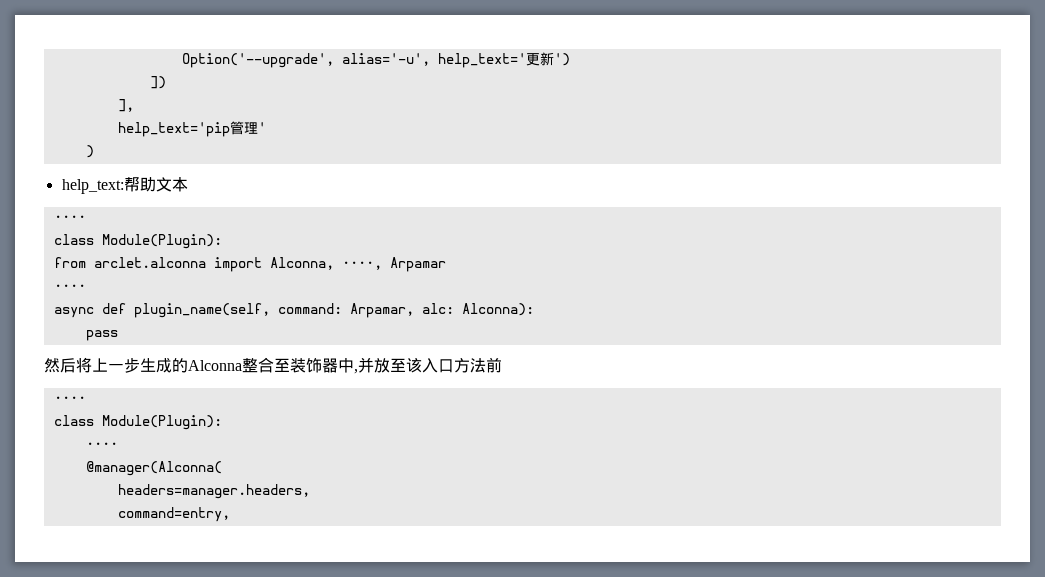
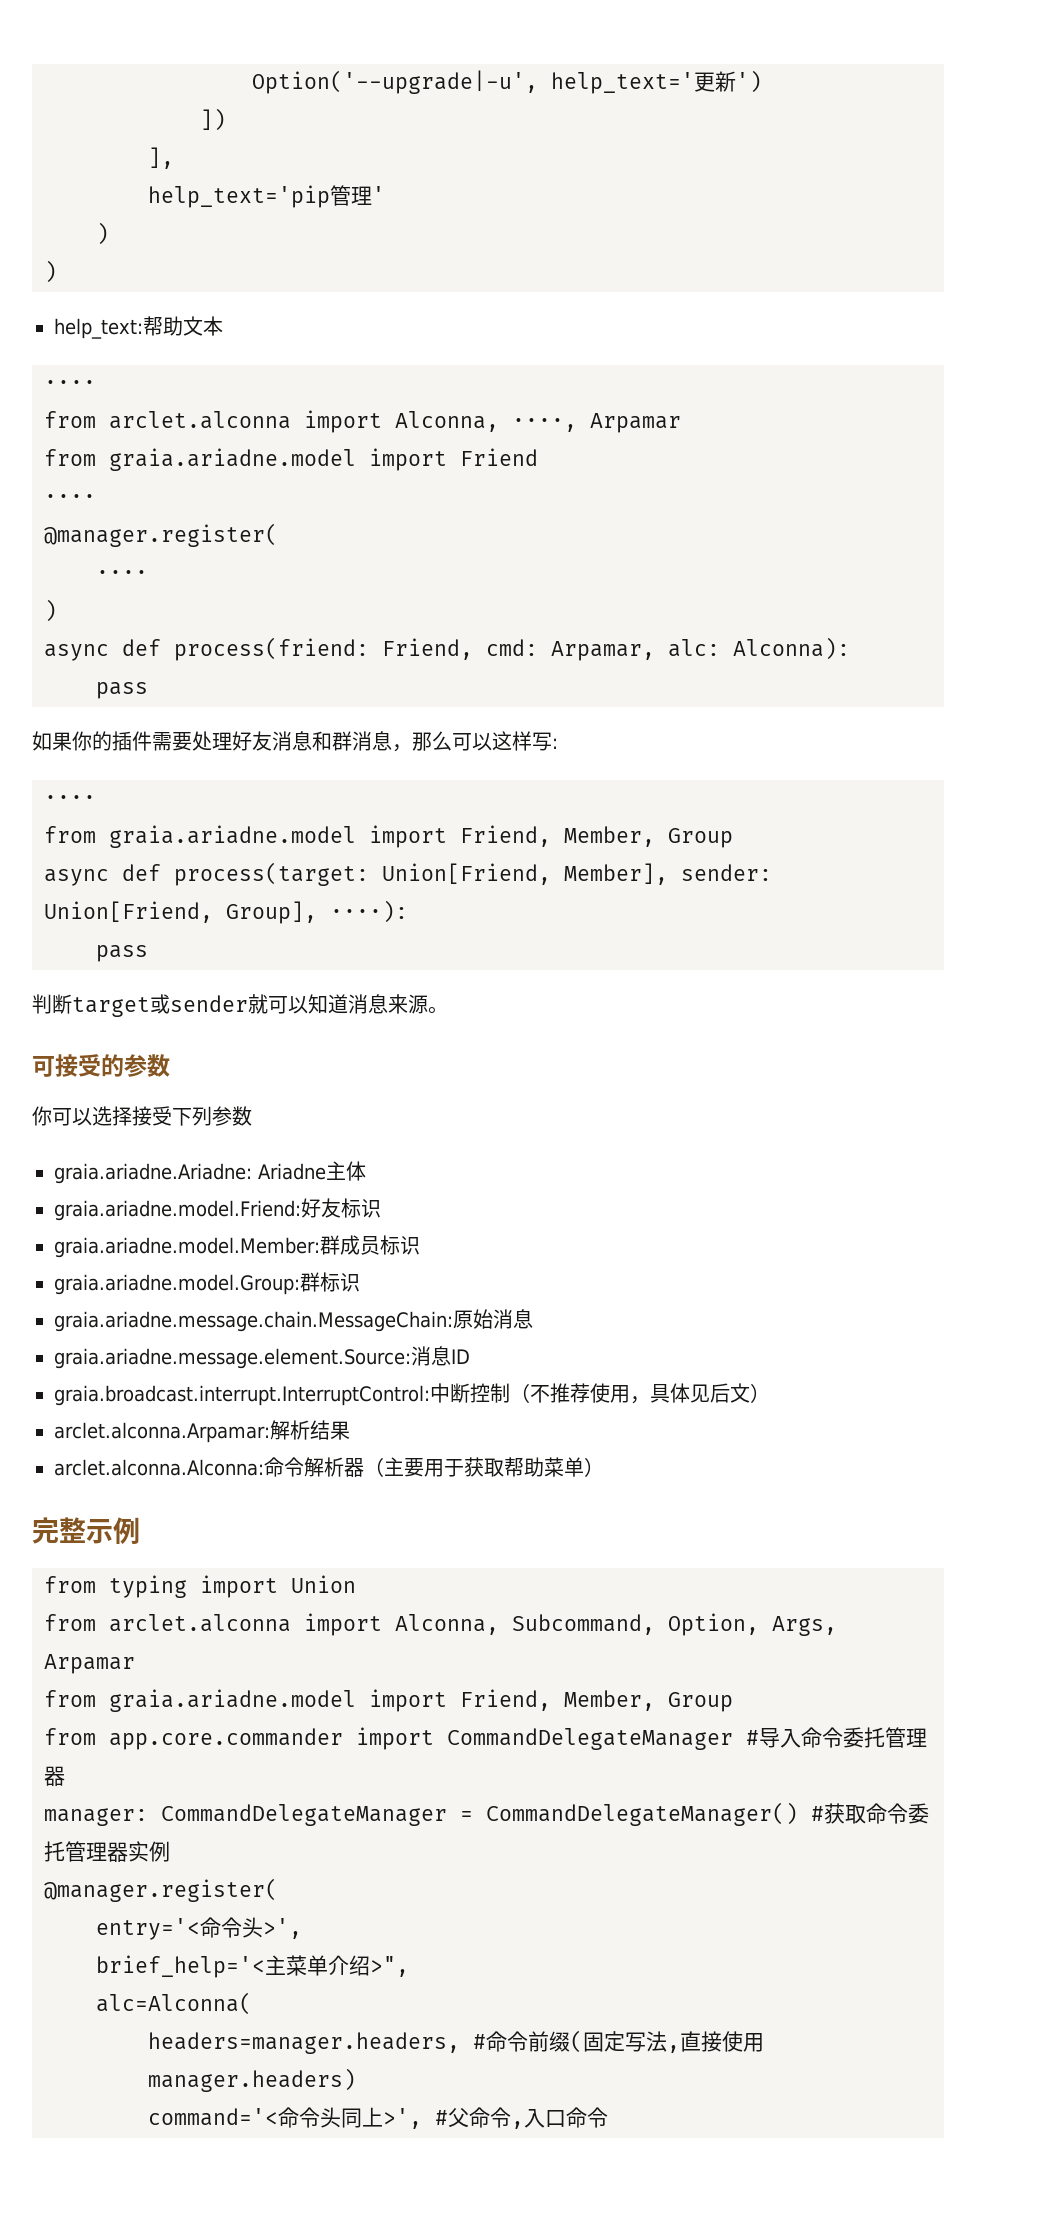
- Option('--upgrade', alias='-u', help_text='更新')
+ Option('--upgrade|-u', help_text='更新')
  help_text='pip管理'
+ )
  help_text:帮助文本
  ····
- class Module(Plugin):
  from arclet.alconna import Alconna, ····, Arpamar
+ from graia.ariadne.model import Friend
  ····
- async def plugin_name(self, command: Arpamar, alc: Alconna):
+ @manager.register(
+ ····
+ )
+ async def process(friend: Friend, cmd: Arpamar, alc: Alconna):
- 然后将上一步生成的Alconna整合至装饰器中,并放至该入口方法前
+ 如果你的插件需要处理好友消息和群消息，那么可以这样写:
  ····
- class Module(Plugin):
- ····
- @manager(Alconna(
- headers=manager.headers,
- command=entry,
+ from graia.ariadne.model import Friend, Member, Group
+ async def process(target: Union[Friend, Member], sender: Union[Friend, Group], ····):
+ pass
+ 判断target或sender就可以知道消息来源。
+ 可接受的参数
+ 你可以选择接受下列参数
+ graia.ariadne.Ariadne: Ariadne主体
+ graia.ariadne.model.Friend:好友标识
+ graia.ariadne.model.Member:群成员标识
+ graia.ariadne.model.Group:群标识
+ graia.ariadne.message.chain.MessageChain:原始消息
+ graia.ariadne.message.element.Source:消息ID
+ graia.broadcast.interrupt.InterruptControl:中断控制（不推荐使用，具体见后文）
+ arclet.alconna.Arpamar:解析结果
+ arclet.alconna.Alconna:命令解析器（主要用于获取帮助菜单）
+ 完整示例
+ from typing import Union
+ from arclet.alconna import Alconna, Subcommand, Option, Args, Arpamar
+ from graia.ariadne.model import Friend, Member, Group
+ from app.core.commander import CommandDelegateManager #导入命令委托管理器
+ manager: CommandDelegateManager = CommandDelegateManager() #获取命令委托管理器实例
+ @manager.register(
+ entry='<命令头>',
+ brief_help='<主菜单介绍>",
+ alc=Alconna(
+ headers=manager.headers, #命令前缀(固定写法,直接使用manager.headers)
+ command='<命令头同上>', #父命令,入口命令

